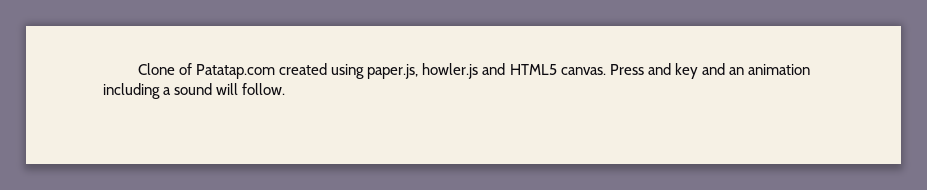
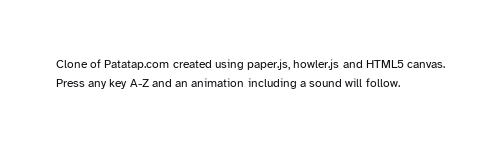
- Press and key and an animation including a sound will follow.
+ Press any key A-Z and an animation including a sound will follow.

